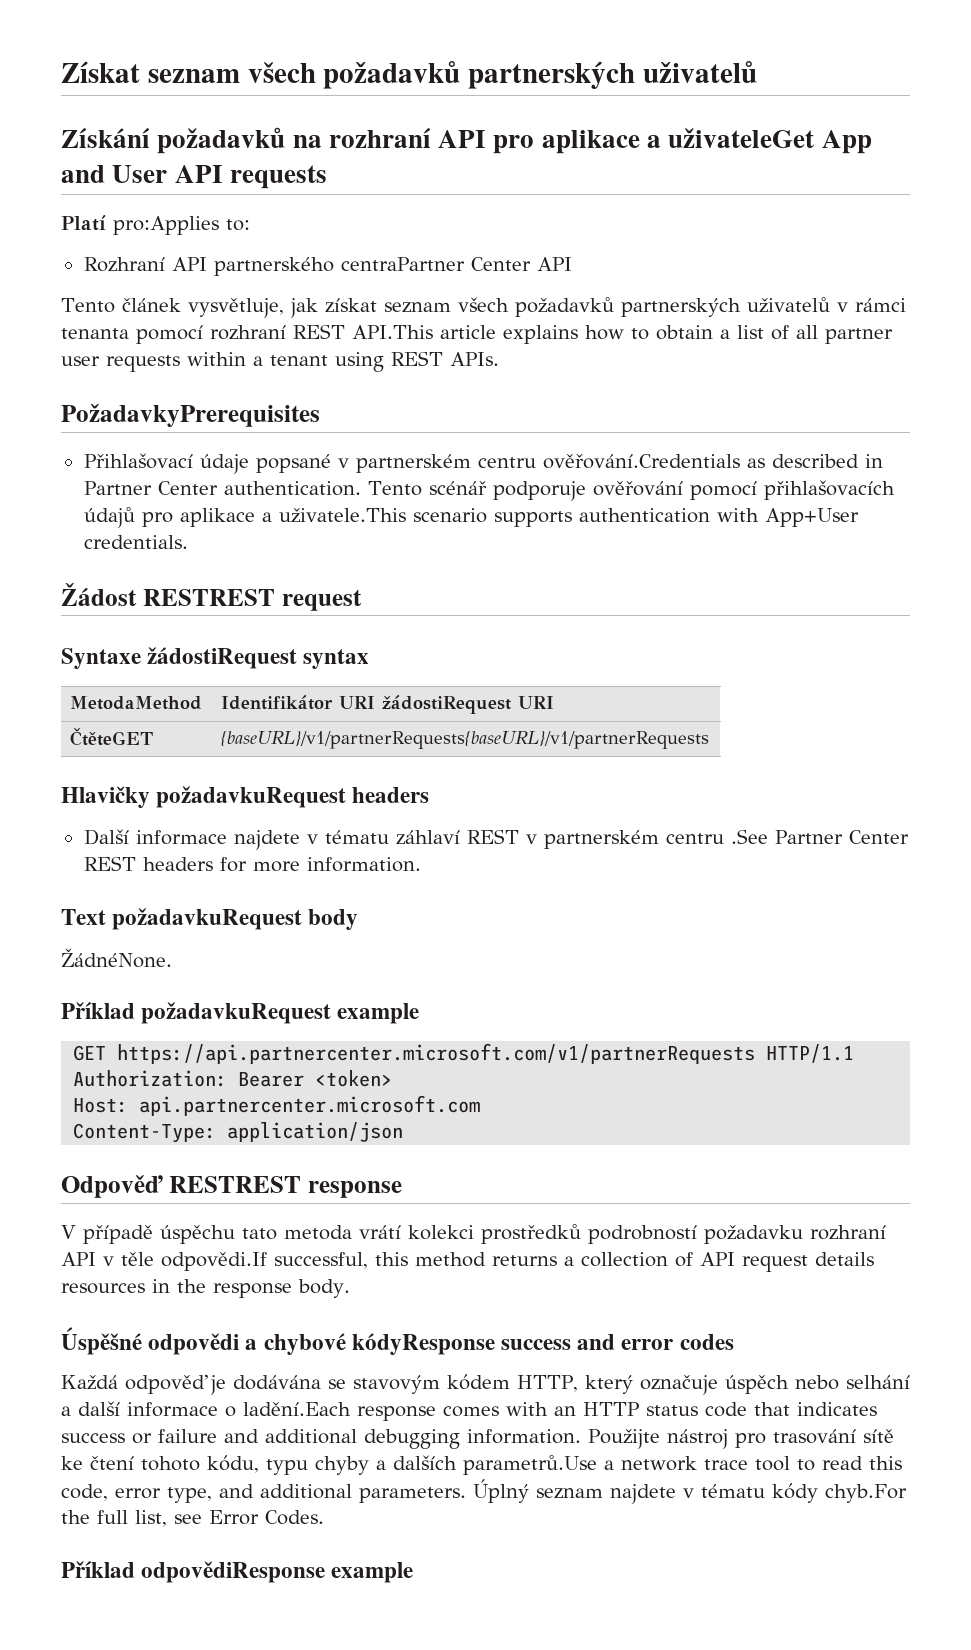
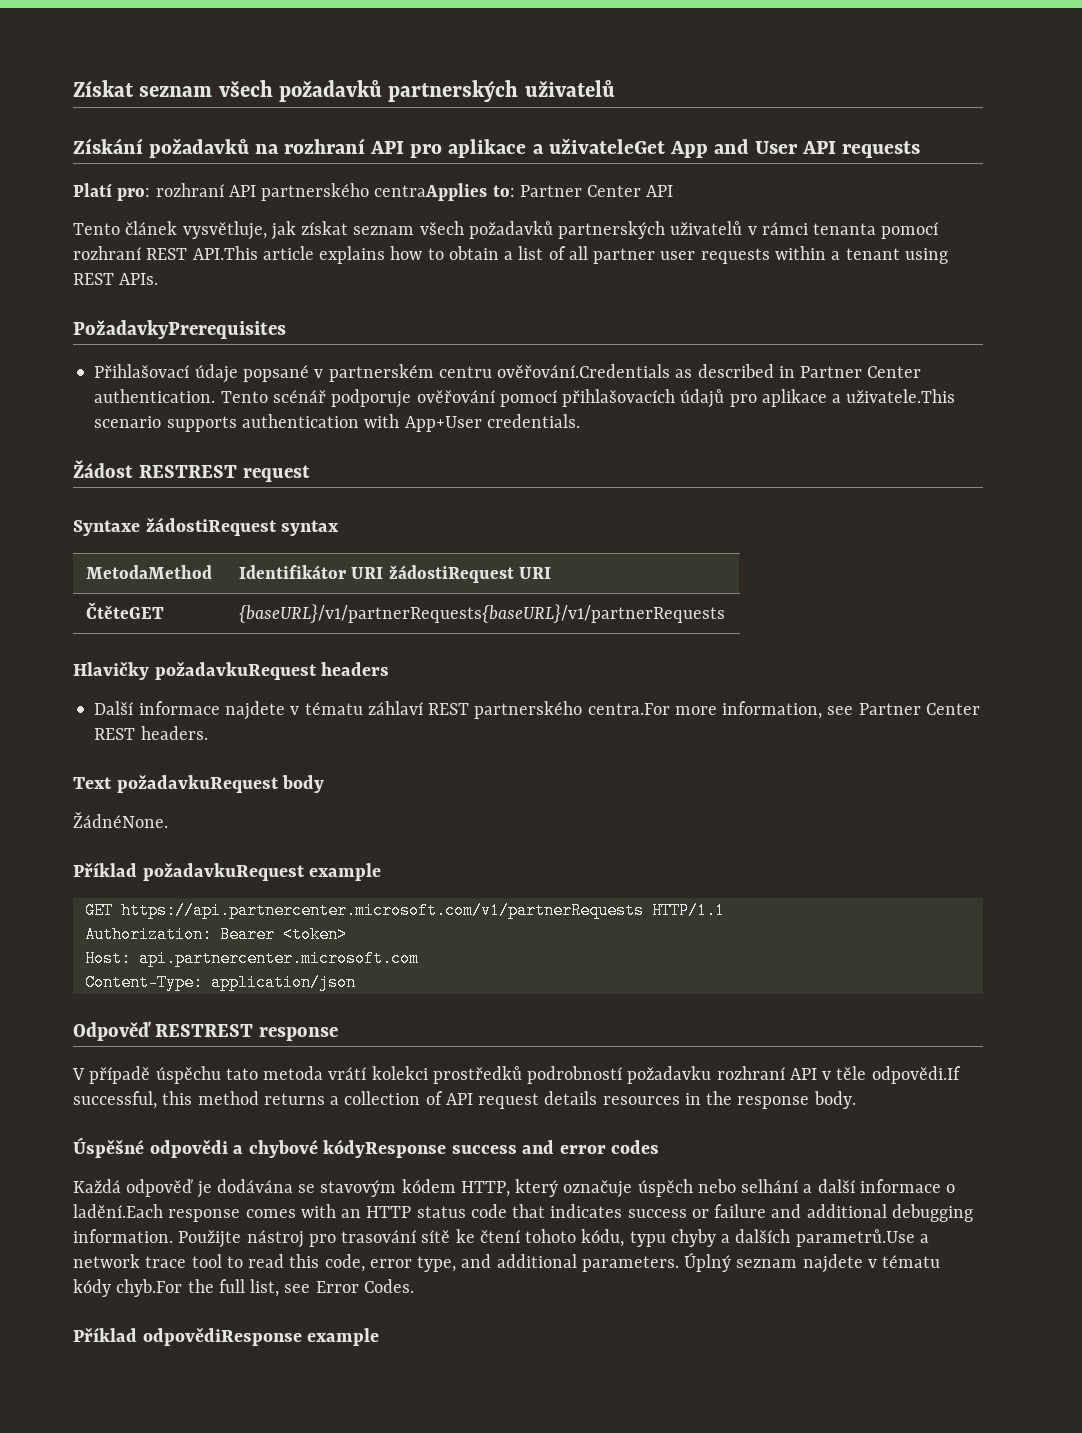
- Platí pro:Applies to:
- Rozhraní API partnerského centraPartner Center API
+ Platí pro: rozhraní API partnerského centraApplies to: Partner Center API
- Další informace najdete v tématu záhlaví REST v partnerském centru .See Partner Center REST headers for more information.
+ Další informace najdete v tématu záhlaví REST partnerského centra.For more information, see Partner Center REST headers.

